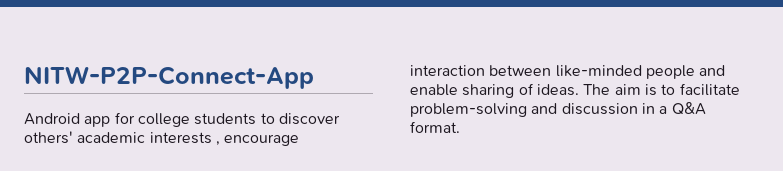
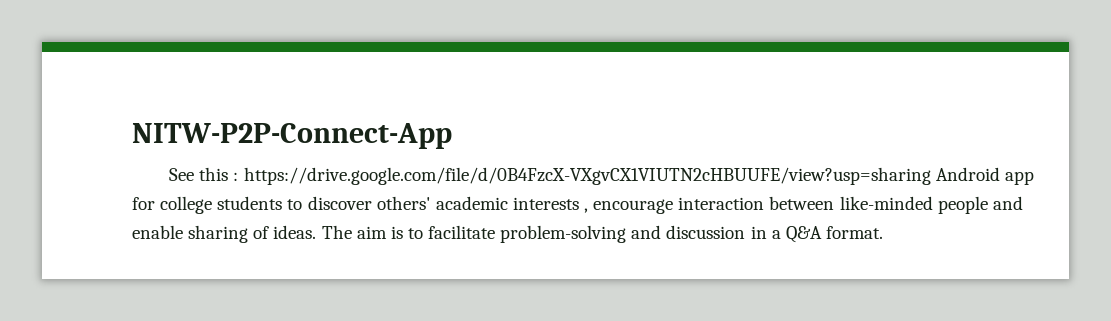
- Android app for college students to discover others' academic interests , encourage interaction between like-minded people and enable sharing of ideas.
+ See this : https://drive.google.com/file/d/0B4FzcX-VXgvCX1VIUTN2cHBUUFE/view?usp=sharing Android app for college students to discover others' academic interests , encourage interaction between like-minded people and enable sharing of ideas.

